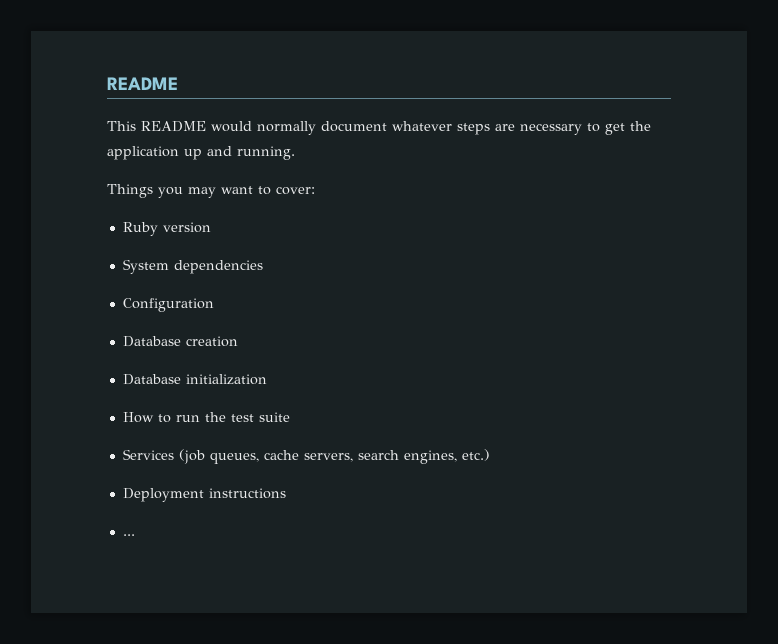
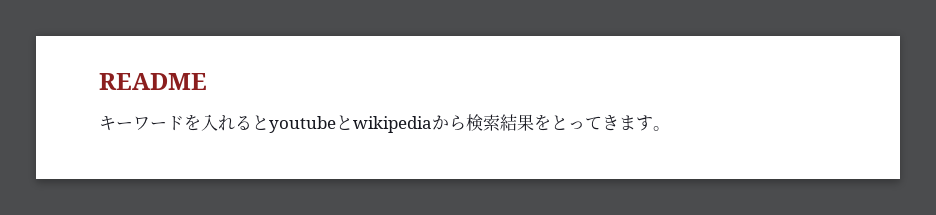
- This README would normally document whatever steps are necessary to get the application up and running.
- Things you may want to cover:
- Ruby version
- System dependencies
- Configuration
- Database creation
- Database initialization
- How to run the test suite
- Services (job queues, cache servers, search engines, etc.)
- Deployment instructions
- ...
+ キーワードを入れるとyoutubeとwikipediaから検索結果をとってきます。

